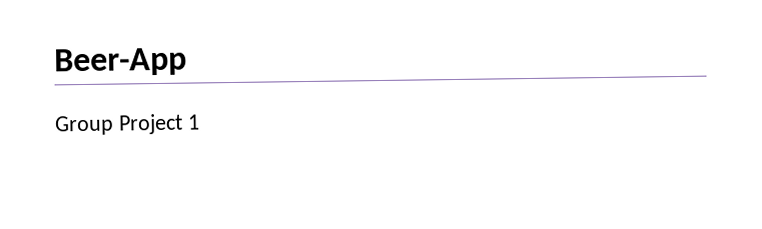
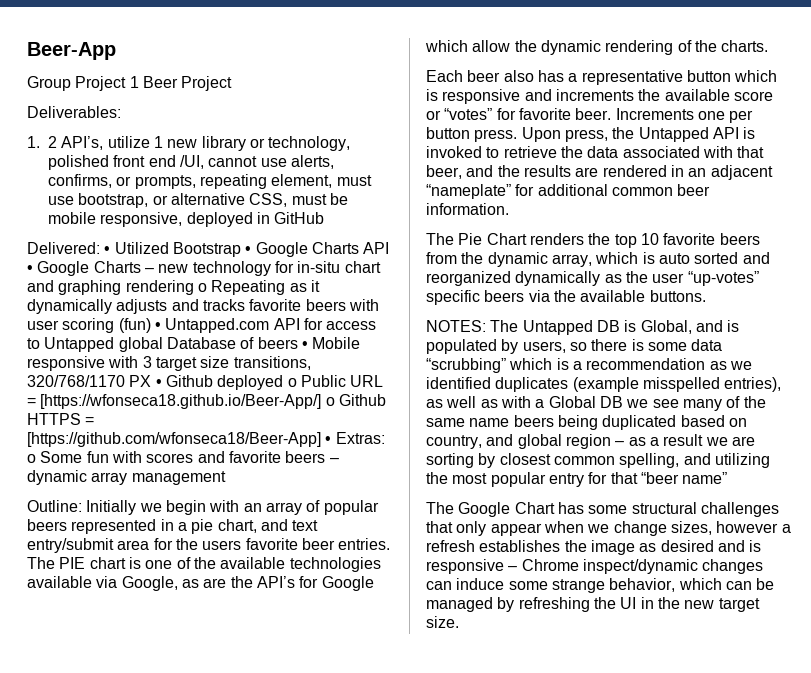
- Group Project 1
+ Group Project 1 Beer Project
+ Deliverables:
+ 1. 2 API’s, utilize 1 new library or technology, polished front end /UI, cannot use alerts, confirms, or prompts, repeating element, must use bootstrap, or alternative CSS, must be mobile responsive, deployed in GitHub
+ Delivered: • Utilized Bootstrap • Google Charts API • Google Charts – new technology for in-situ chart and graphing rendering o Repeating as it dynamically adjusts and tracks favorite beers with user scoring (fun) • Untapped.com API for access to Untapped global Database of beers • Mobile responsive with 3 target size transitions, 320/768/1170 PX • Github deployed o Public URL = [https://wfonseca18.github.io/Beer-App/] o Github HTTPS = [https://github.com/wfonseca18/Beer-App] • Extras: o Some fun with scores and favorite beers – dynamic array management
+ Outline: Initially we begin with an array of popular beers represented in a pie chart, and text entry/submit area for the users favorite beer entries. The PIE chart is one of the available technologies available via Google, as are the API’s for Google which allow the dynamic rendering of the charts.
+ Each beer also has a representative button which is responsive and increments the available score or “votes” for favorite beer. Increments one per button press. Upon press, the Untapped API is invoked to retrieve the data associated with that beer, and the results are rendered in an adjacent “nameplate” for additional common beer information.
+ The Pie Chart renders the top 10 favorite beers from the dynamic array, which is auto sorted and reorganized dynamically as the user “up-votes” specific beers via the available buttons.
+ NOTES: The Untapped DB is Global, and is populated by users, so there is some data “scrubbing” which is a recommendation as we identified duplicates (example misspelled entries), as well as with a Global DB we see many of the same name beers being duplicated based on country, and global region – as a result we are sorting by closest common spelling, and utilizing the most popular entry for that “beer name”
+ The Google Chart has some structural challenges that only appear when we change sizes, however a refresh establishes the image as desired and is responsive – Chrome inspect/dynamic changes can induce some strange behavior, which can be managed by refreshing the UI in the new target size.

